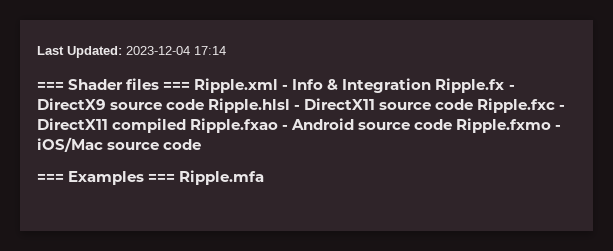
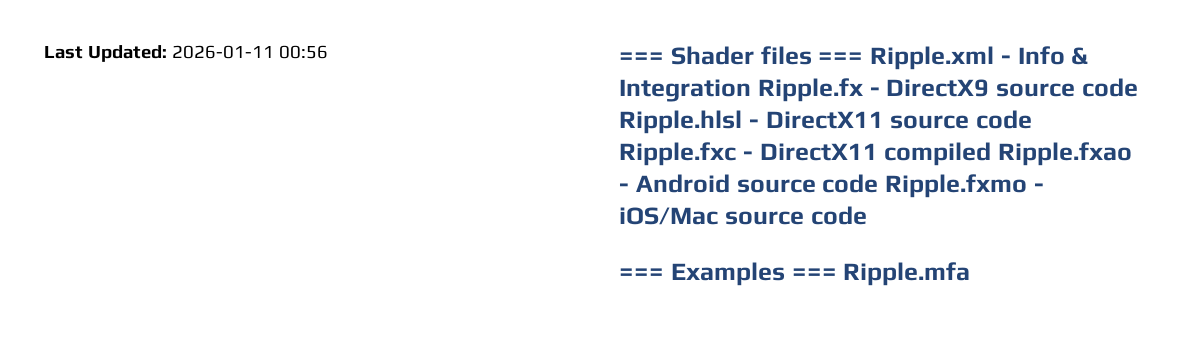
- Last Updated: 2023-12-04 17:14
+ Last Updated: 2026-01-11 00:56

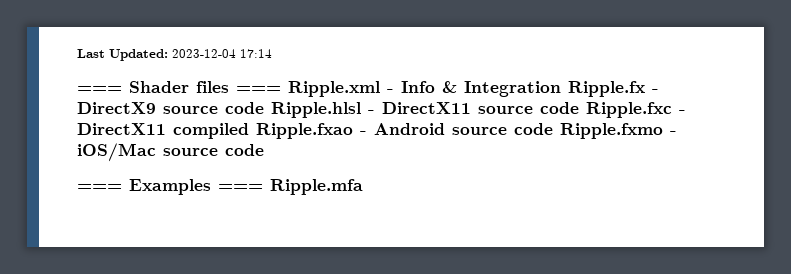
- Last Updated: 2026-01-11 00:56
+ Last Updated: 2023-12-04 17:14

